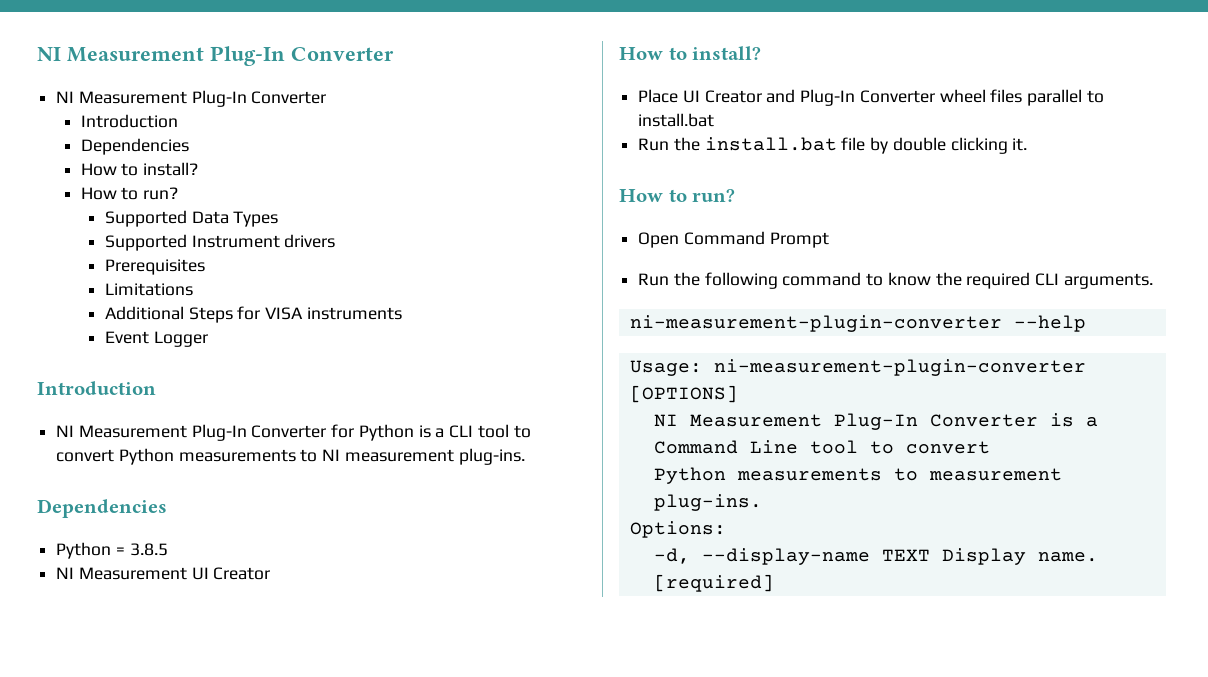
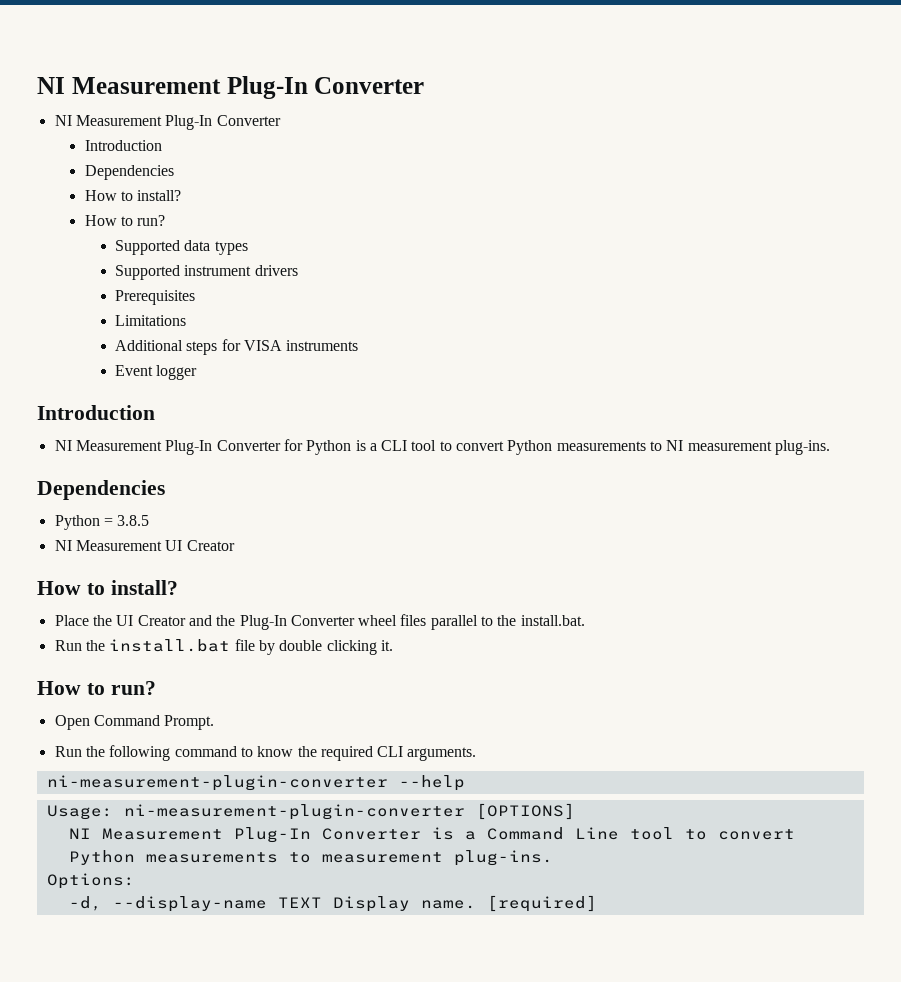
- Supported Data Types
- Supported Instrument drivers
+ Supported data types
+ Supported instrument drivers
- Additional Steps for VISA instruments
+ Additional steps for VISA instruments
- Event Logger
+ Event logger
- Place UI Creator and Plug-In Converter wheel files parallel to install.bat
+ Place the UI Creator and the Plug-In Converter wheel files parallel to the install.bat.
- Open Command Prompt
+ Open Command Prompt.

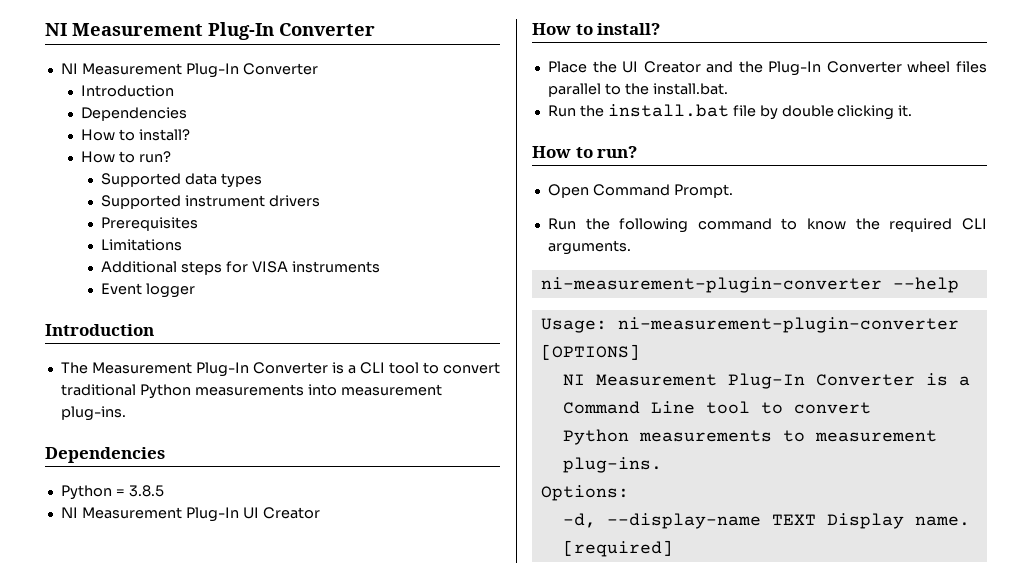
- NI Measurement Plug-In Converter for Python is a CLI tool to convert Python measurements to NI measurement plug-ins.
+ The Measurement Plug-In Converter is a CLI tool to convert traditional Python measurements into measurement plug-ins.
- NI Measurement UI Creator
+ NI Measurement Plug-In UI Creator

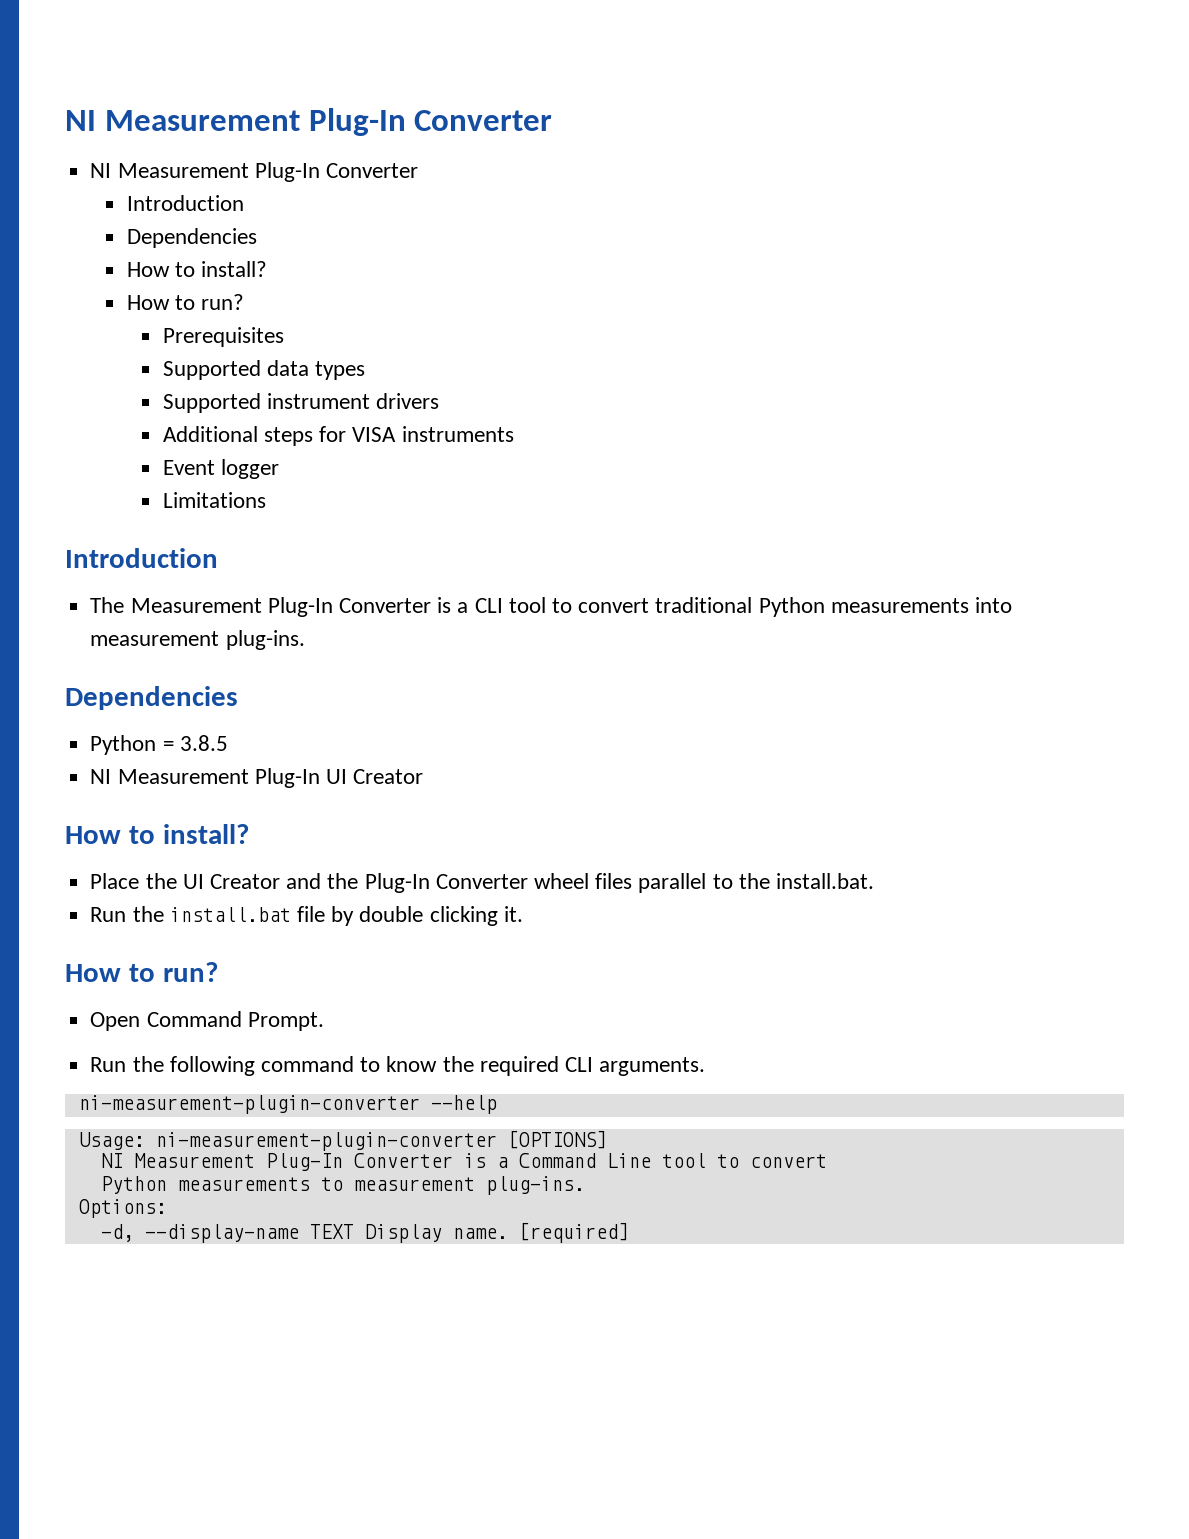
+ Prerequisites
- Prerequisites
- Limitations
+ Limitations

